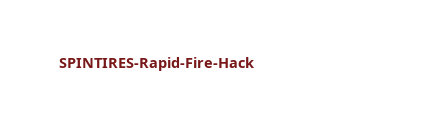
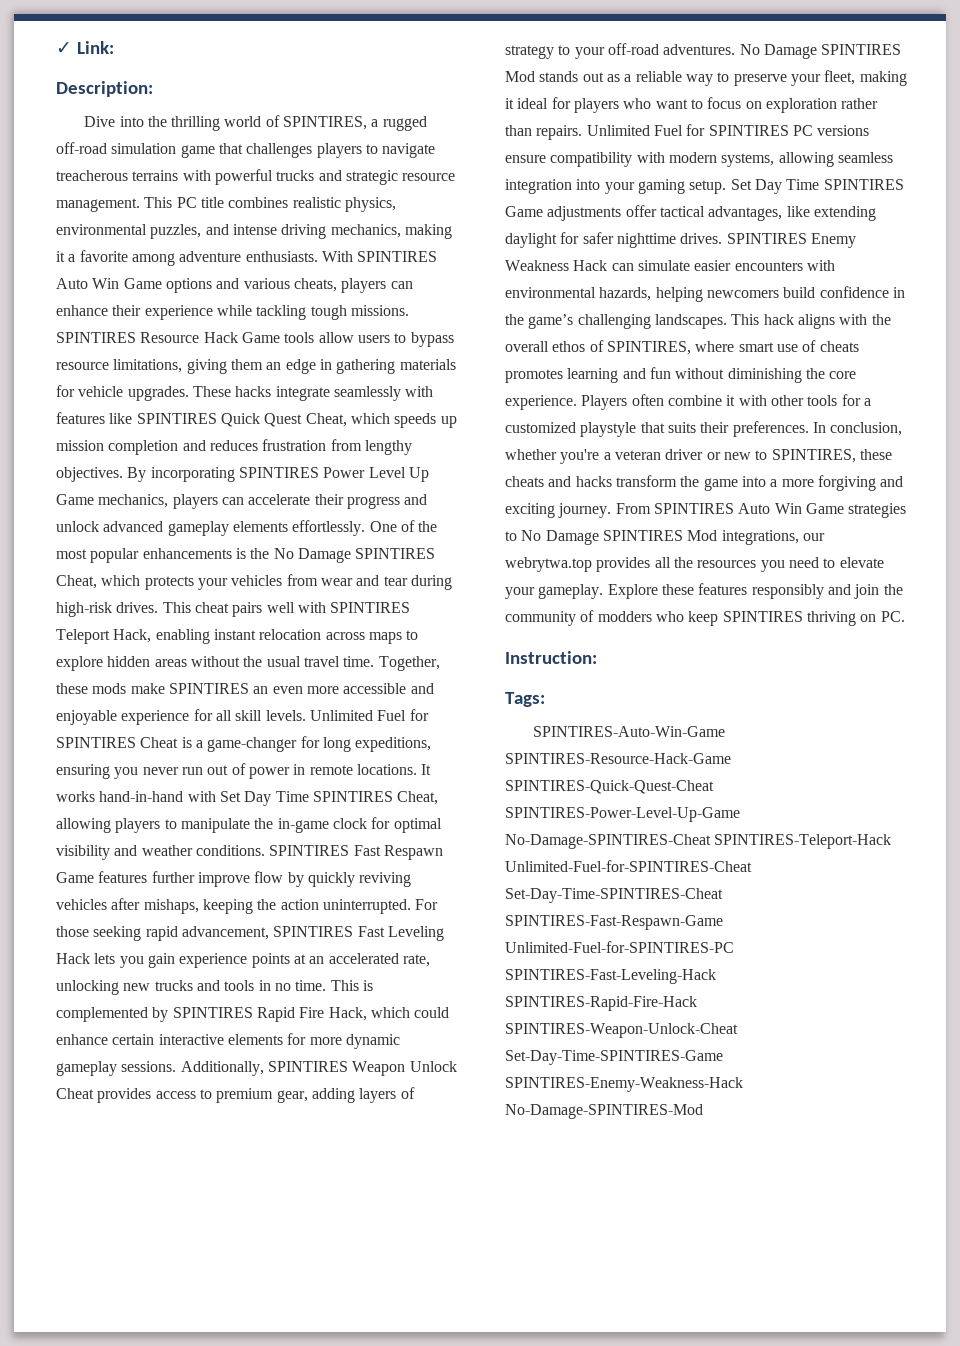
- SPINTIRES-Rapid-Fire-Hack
+ ✓ Link:
+ Description:
+ Dive into the thrilling world of SPINTIRES, a rugged off-road simulation game that challenges players to navigate treacherous terrains with powerful trucks and strategic resource management. This PC title combines realistic physics, environmental puzzles, and intense driving mechanics, making it a favorite among adventure enthusiasts. With SPINTIRES Auto Win Game options and various cheats, players can enhance their experience while tackling tough missions. SPINTIRES Resource Hack Game tools allow users to bypass resource limitations, giving them an edge in gathering materials for vehicle upgrades. These hacks integrate seamlessly with features like SPINTIRES Quick Quest Cheat, which speeds up mission completion and reduces frustration from lengthy objectives. By incorporating SPINTIRES Power Level Up Game mechanics, players can accelerate their progress and unlock advanced gameplay elements effortlessly. One of the most popular enhancements is the No Damage SPINTIRES Cheat, which protects your vehicles from wear and tear during high-risk drives. This cheat pairs well with SPINTIRES Teleport Hack, enabling instant relocation across maps to explore hidden areas without the usual travel time. Together, these mods make SPINTIRES an even more accessible and enjoyable experience for all skill levels. Unlimited Fuel for SPINTIRES Cheat is a game-changer for long expeditions, ensuring you never run out of power in remote locations. It works hand-in-hand with Set Day Time SPINTIRES Cheat, allowing players to manipulate the in-game clock for optimal visibility and weather conditions. SPINTIRES Fast Respawn Game features further improve flow by quickly reviving vehicles after mishaps, keeping the action uninterrupted. For those seeking rapid advancement, SPINTIRES Fast Leveling Hack lets you gain experience points at an accelerated rate, unlocking new trucks and tools in no time. This is complemented by SPINTIRES Rapid Fire Hack, which could enhance certain interactive elements for more dynamic gameplay sessions. Additionally, SPINTIRES Weapon Unlock Cheat provides access to premium gear, adding layers of strategy to your off-road adventures. No Damage SPINTIRES Mod stands out as a reliable way to preserve your fleet, making it ideal for players who want to focus on exploration rather than repairs. Unlimited Fuel for SPINTIRES PC versions ensure compatibility with modern systems, allowing seamless integration into your gaming setup. Set Day Time SPINTIRES Game adjustments offer tactical advantages, like extending daylight for safer nighttime drives. SPINTIRES Enemy Weakness Hack can simulate easier encounters with environmental hazards, helping newcomers build confidence in the game’s challenging landscapes. This hack aligns with the overall ethos of SPINTIRES, where smart use of cheats promotes learning and fun without diminishing the core experience. Players often combine it with other tools for a customized playstyle that suits their preferences. In conclusion, whether you're a veteran driver or new to SPINTIRES, these cheats and hacks transform the game into a more forgiving and exciting journey. From SPINTIRES Auto Win Game strategies to No Damage SPINTIRES Mod integrations, our webrytwa.top provides all the resources you need to elevate your gameplay. Explore these features responsibly and join the community of modders who keep SPINTIRES thriving on PC.
+ Instruction:
+ Tags:
+ SPINTIRES-Auto-Win-Game SPINTIRES-Resource-Hack-Game SPINTIRES-Quick-Quest-Cheat SPINTIRES-Power-Level-Up-Game No-Damage-SPINTIRES-Cheat SPINTIRES-Teleport-Hack Unlimited-Fuel-for-SPINTIRES-Cheat Set-Day-Time-SPINTIRES-Cheat SPINTIRES-Fast-Respawn-Game Unlimited-Fuel-for-SPINTIRES-PC SPINTIRES-Fast-Leveling-Hack SPINTIRES-Rapid-Fire-Hack SPINTIRES-Weapon-Unlock-Cheat Set-Day-Time-SPINTIRES-Game SPINTIRES-Enemy-Weakness-Hack No-Damage-SPINTIRES-Mod

